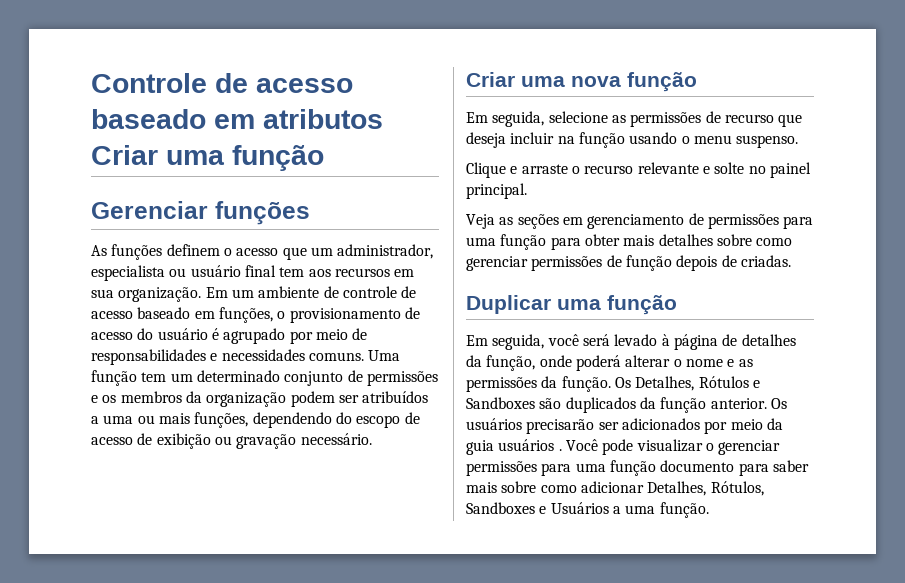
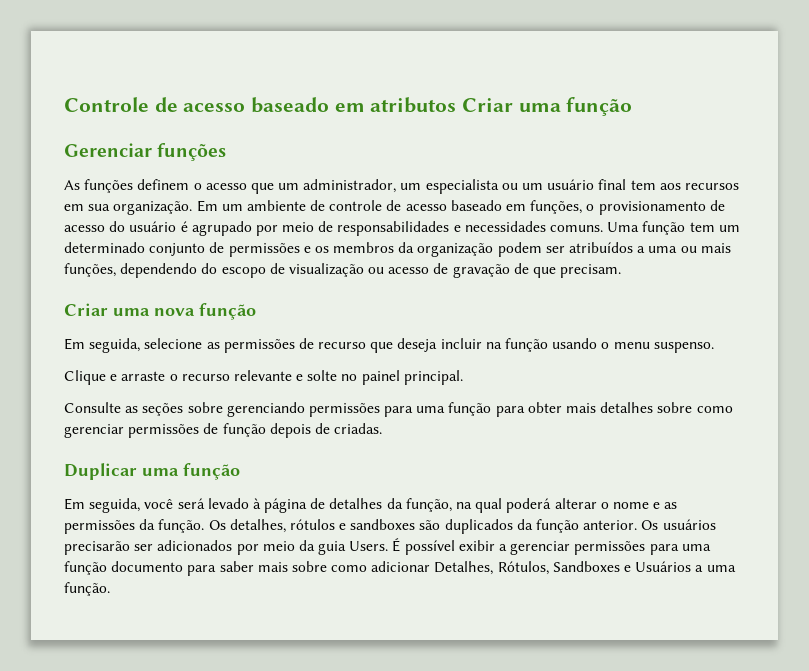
- As funções definem o acesso que um administrador, especialista ou usuário final tem aos recursos em sua organização.
+ As funções definem o acesso que um administrador, um especialista ou um usuário final tem aos recursos em sua organização.
- Uma função tem um determinado conjunto de permissões e os membros da organização podem ser atribuídos a uma ou mais funções, dependendo do escopo de acesso de exibição ou gravação necessário.
+ Uma função tem um determinado conjunto de permissões e os membros da organização podem ser atribuídos a uma ou mais funções, dependendo do escopo de visualização ou acesso de gravação de que precisam.
- Veja as seções em gerenciamento de permissões para uma função para obter mais detalhes sobre como gerenciar permissões de função depois de criadas.
+ Consulte as seções sobre gerenciando permissões para uma função para obter mais detalhes sobre como gerenciar permissões de função depois de criadas.
- Em seguida, você será levado à página de detalhes da função, onde poderá alterar o nome e as permissões da função.
+ Em seguida, você será levado à página de detalhes da função, na qual poderá alterar o nome e as permissões da função.
- Os Detalhes, Rótulos e Sandboxes são duplicados da função anterior.
+ Os detalhes, rótulos e sandboxes são duplicados da função anterior.
- Os usuários precisarão ser adicionados por meio da guia usuários . Você pode visualizar o gerenciar permissões para uma função documento para saber mais sobre como adicionar Detalhes, Rótulos, Sandboxes e Usuários a uma função.
+ Os usuários precisarão ser adicionados por meio da guia Users. É possível exibir a gerenciar permissões para uma função documento para saber mais sobre como adicionar Detalhes, Rótulos, Sandboxes e Usuários a uma função.

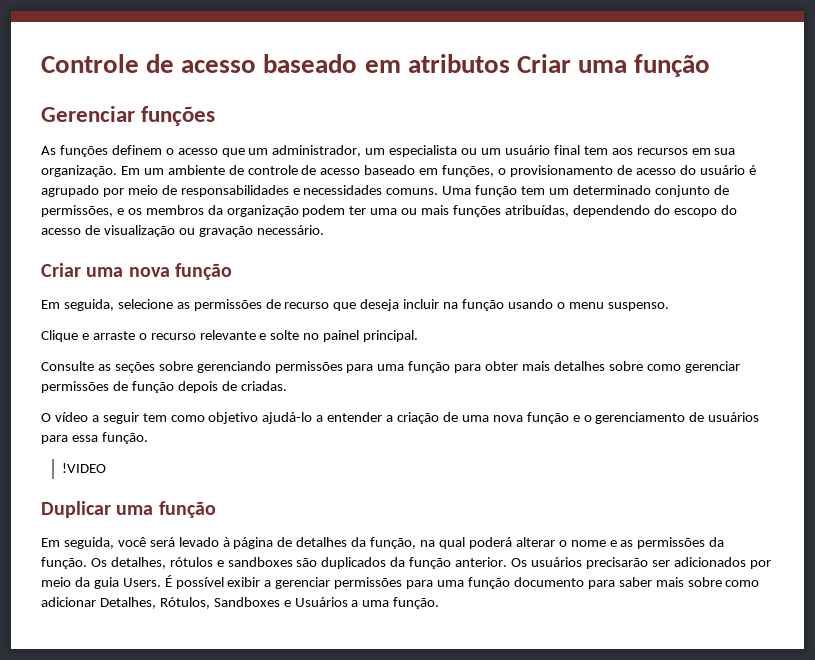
- Uma função tem um determinado conjunto de permissões e os membros da organização podem ser atribuídos a uma ou mais funções, dependendo do escopo de visualização ou acesso de gravação de que precisam.
+ Uma função tem um determinado conjunto de permissões, e os membros da organização podem ter uma ou mais funções atribuídas, dependendo do escopo do acesso de visualização ou gravação necessário.
+ O vídeo a seguir tem como objetivo ajudá-lo a entender a criação de uma nova função e o gerenciamento de usuários para essa função.
+ !VIDEO

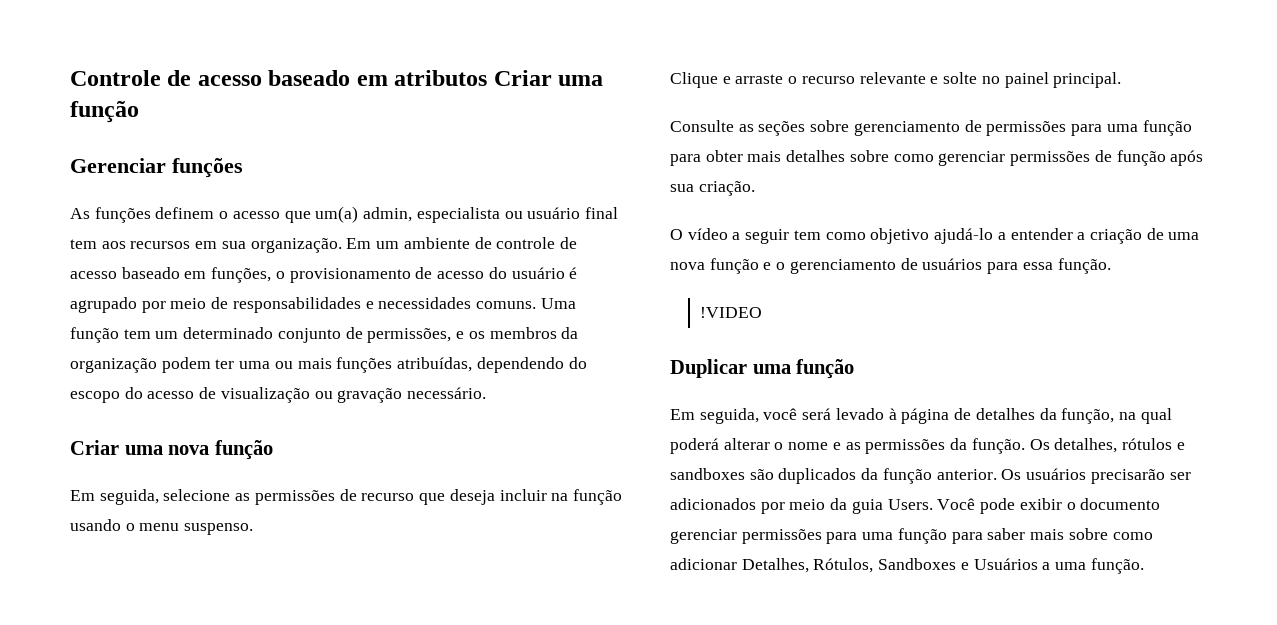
- As funções definem o acesso que um administrador, um especialista ou um usuário final tem aos recursos em sua organização.
+ As funções definem o acesso que um(a) admin, especialista ou usuário final tem aos recursos em sua organização.
- Consulte as seções sobre gerenciando permissões para uma função para obter mais detalhes sobre como gerenciar permissões de função depois de criadas.
+ Consulte as seções sobre gerenciamento de permissões para uma função para obter mais detalhes sobre como gerenciar permissões de função após sua criação.
- É possível exibir a gerenciar permissões para uma função documento para saber mais sobre como adicionar Detalhes, Rótulos, Sandboxes e Usuários a uma função.
+ Você pode exibir o documento gerenciar permissões para uma função para saber mais sobre como adicionar Detalhes, Rótulos, Sandboxes e Usuários a uma função.

